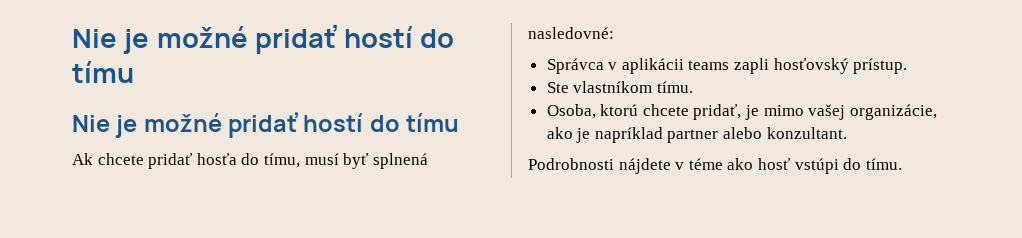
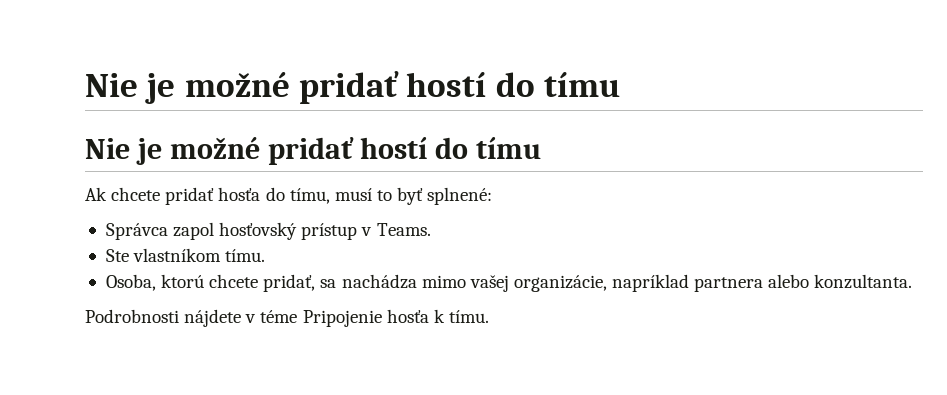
- Ak chcete pridať hosťa do tímu, musí byť splnená nasledovné:
- Správca v aplikácii teams zapli hosťovský prístup.
+ Ak chcete pridať hosťa do tímu, musí to byť splnené:
+ Správca zapol hosťovský prístup v Teams.
- Osoba, ktorú chcete pridať, je mimo vašej organizácie, ako je napríklad partner alebo konzultant.
+ Osoba, ktorú chcete pridať, sa nachádza mimo vašej organizácie, napríklad partnera alebo konzultanta.
- Podrobnosti nájdete v téme ako hosť vstúpi do tímu.
+ Podrobnosti nájdete v téme Pripojenie hosťa k tímu.

